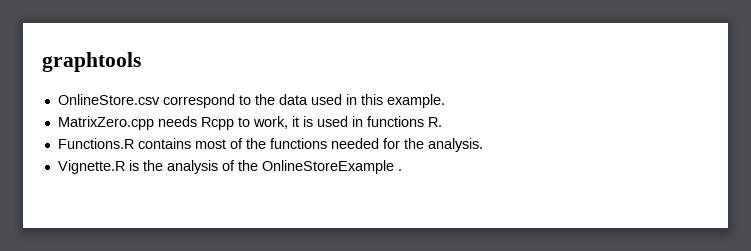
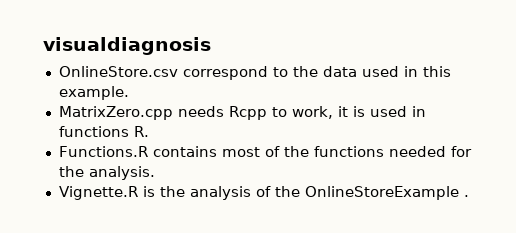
- graphtools
+ visualdiagnosis

